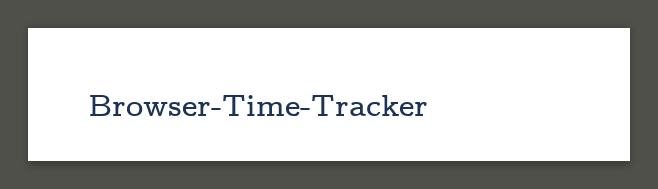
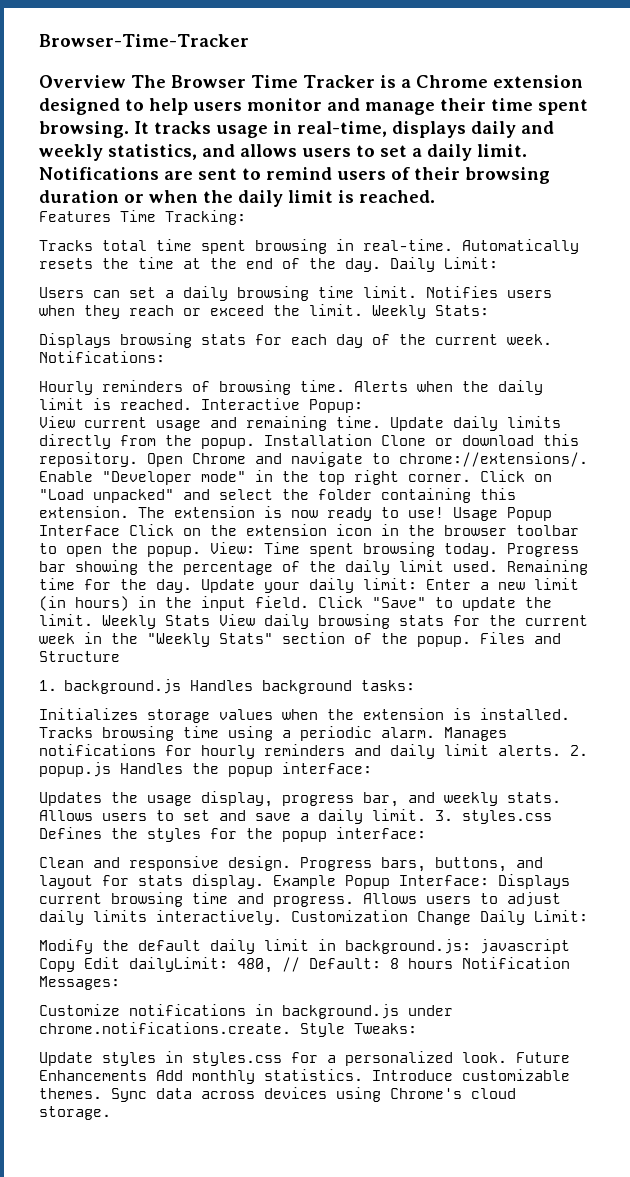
+ Overview The Browser Time Tracker is a Chrome extension designed to help users monitor and manage their time spent browsing. It tracks usage in real-time, displays daily and weekly statistics, and allows users to set a daily limit. Notifications are sent to remind users of their browsing duration or when the daily limit is reached.
+ Features Time Tracking:
+ Tracks total time spent browsing in real-time. Automatically resets the time at the end of the day. Daily Limit:
+ Users can set a daily browsing time limit. Notifies users when they reach or exceed the limit. Weekly Stats:
+ Displays browsing stats for each day of the current week. Notifications:
+ Hourly reminders of browsing time. Alerts when the daily limit is reached. Interactive Popup:
+ View current usage and remaining time. Update daily limits directly from the popup. Installation Clone or download this repository. Open Chrome and navigate to chrome://extensions/. Enable "Developer mode" in the top right corner. Click on "Load unpacked" and select the folder containing this extension. The extension is now ready to use! Usage Popup Interface Click on the extension icon in the browser toolbar to open the popup. View: Time spent browsing today. Progress bar showing the percentage of the daily limit used. Remaining time for the day. Update your daily limit: Enter a new limit (in hours) in the input field. Click "Save" to update the limit. Weekly Stats View daily browsing stats for the current week in the "Weekly Stats" section of the popup. Files and Structure
+ 1. background.js Handles background tasks:
+ Initializes storage values when the extension is installed. Tracks browsing time using a periodic alarm. Manages notifications for hourly reminders and daily limit alerts. 2. popup.js Handles the popup interface:
+ Updates the usage display, progress bar, and weekly stats. Allows users to set and save a daily limit. 3. styles.css Defines the styles for the popup interface:
+ Clean and responsive design. Progress bars, buttons, and layout for stats display. Example Popup Interface: Displays current browsing time and progress. Allows users to adjust daily limits interactively. Customization Change Daily Limit:
+ Modify the default daily limit in background.js: javascript Copy Edit dailyLimit: 480, // Default: 8 hours Notification Messages:
+ Customize notifications in background.js under chrome.notifications.create. Style Tweaks:
+ Update styles in styles.css for a personalized look. Future Enhancements Add monthly statistics. Introduce customizable themes. Sync data across devices using Chrome's cloud storage.

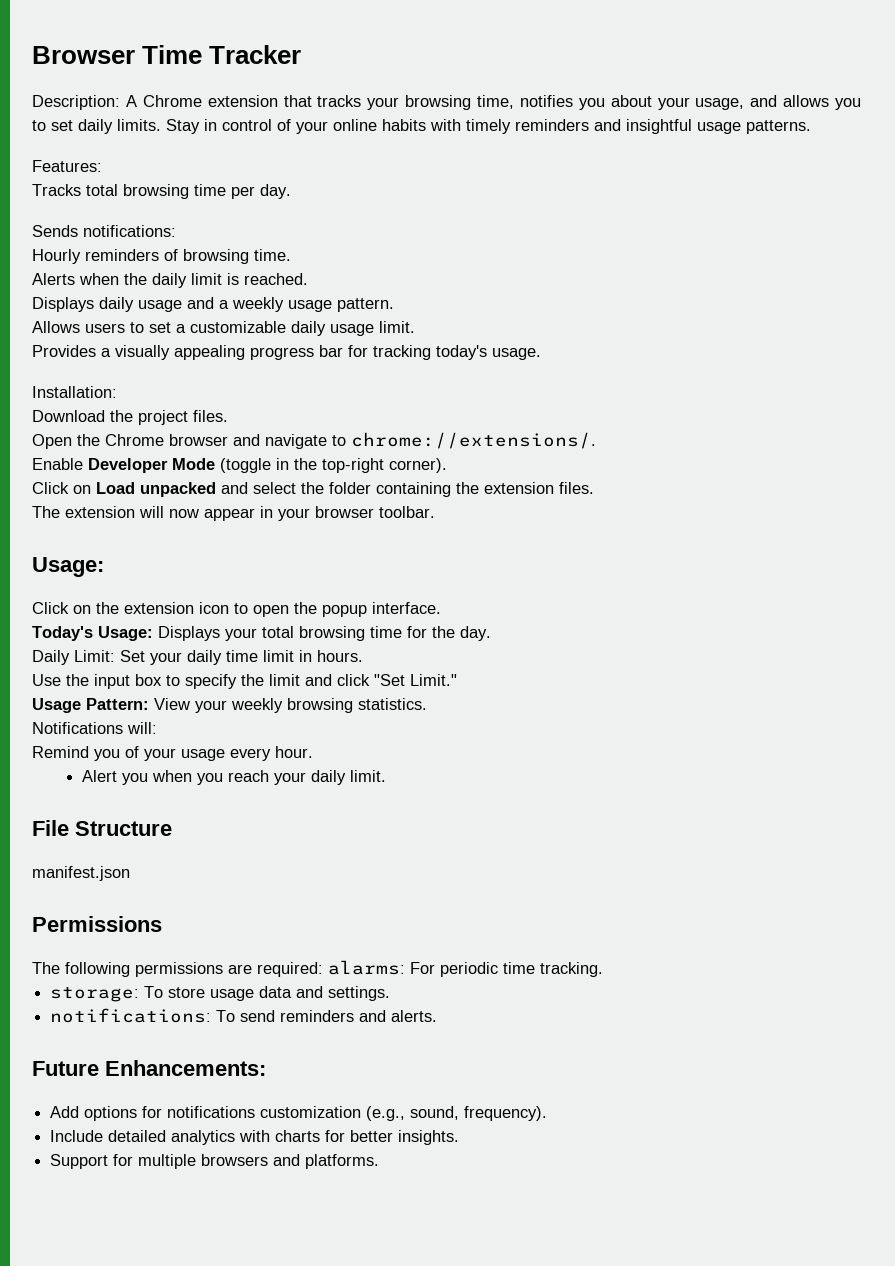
- Browser-Time-Tracker
- Overview The Browser Time Tracker is a Chrome extension designed to help users monitor and manage their time spent browsing. It tracks usage in real-time, displays daily and weekly statistics, and allows users to set a daily limit. Notifications are sent to remind users of their browsing duration or when the daily limit is reached.
+ Browser Time Tracker
+ Description: A Chrome extension that tracks your browsing time, notifies you about your usage, and allows you to set daily limits. Stay in control of your online habits with timely reminders and insightful usage patterns.
+ Features:
+ Tracks total browsing time per day.
+ Sends notifications:
+ Hourly reminders of browsing time.
+ Alerts when the daily limit is reached.
- Features Time Tracking:
- Tracks total time spent browsing in real-time. Automatically resets the time at the end of the day. Daily Limit:
- Users can set a daily browsing time limit. Notifies users when they reach or exceed the limit. Weekly Stats:
- Displays browsing stats for each day of the current week. Notifications:
- Hourly reminders of browsing time. Alerts when the daily limit is reached. Interactive Popup:
- View current usage and remaining time. Update daily limits directly from the popup. Installation Clone or download this repository. Open Chrome and navigate to chrome://extensions/. Enable "Developer mode" in the top right corner. Click on "Load unpacked" and select the folder containing this extension. The extension is now ready to use! Usage Popup Interface Click on the extension icon in the browser toolbar to open the popup. View: Time spent browsing today. Progress bar showing the percentage of the daily limit used. Remaining time for the day. Update your daily limit: Enter a new limit (in hours) in the input field. Click "Save" to update the limit. Weekly Stats View daily browsing stats for the current week in the "Weekly Stats" section of the popup. Files and Structure
- 1. background.js Handles background tasks:
- Initializes storage values when the extension is installed. Tracks browsing time using a periodic alarm. Manages notifications for hourly reminders and daily limit alerts. 2. popup.js Handles the popup interface:
- Updates the usage display, progress bar, and weekly stats. Allows users to set and save a daily limit. 3. styles.css Defines the styles for the popup interface:
- Clean and responsive design. Progress bars, buttons, and layout for stats display. Example Popup Interface: Displays current browsing time and progress. Allows users to adjust daily limits interactively. Customization Change Daily Limit:
- Modify the default daily limit in background.js: javascript Copy Edit dailyLimit: 480, // Default: 8 hours Notification Messages:
- Customize notifications in background.js under chrome.notifications.create. Style Tweaks:
- Update styles in styles.css for a personalized look. Future Enhancements Add monthly statistics. Introduce customizable themes. Sync data across devices using Chrome's cloud storage.
+ Displays daily usage and a weekly usage pattern.
+ Allows users to set a customizable daily usage limit.
+ Provides a visually appealing progress bar for tracking today's usage.
+ Installation:
+ Download the project files.
+ Open the Chrome browser and navigate to chrome://extensions/.
+ Enable Developer Mode (toggle in the top-right corner).
+ Click on Load unpacked and select the folder containing the extension files.
+ The extension will now appear in your browser toolbar.
+ Usage:
+ Click on the extension icon to open the popup interface.
+ Today's Usage: Displays your total browsing time for the day.
+ Daily Limit: Set your daily time limit in hours.
+ Use the input box to specify the limit and click "Set Limit."
+ Usage Pattern: View your weekly browsing statistics.
+ Notifications will:
+ Remind you of your usage every hour.
+ Alert you when you reach your daily limit.
+ File Structure
+ manifest.json
+ Permissions
+ The following permissions are required: alarms: For periodic time tracking.
+ storage: To store usage data and settings.
+ notifications: To send reminders and alerts.
+ Future Enhancements:
+ Add options for notifications customization (e.g., sound, frequency).
+ Include detailed analytics with charts for better insights.
+ Support for multiple browsers and platforms.

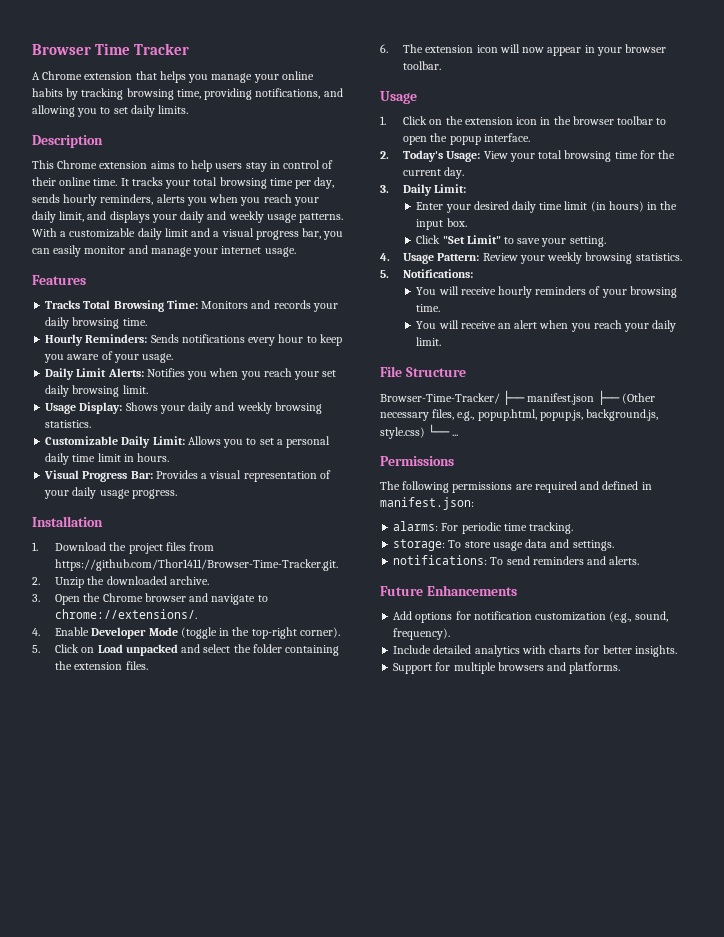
- Description: A Chrome extension that tracks your browsing time, notifies you about your usage, and allows you to set daily limits. Stay in control of your online habits with timely reminders and insightful usage patterns.
- Features:
- Tracks total browsing time per day.
- Sends notifications:
- Hourly reminders of browsing time.
- Alerts when the daily limit is reached.
- Displays daily usage and a weekly usage pattern.
- Allows users to set a customizable daily usage limit.
- Provides a visually appealing progress bar for tracking today's usage.
- Installation:
- Download the project files.
- Open the Chrome browser and navigate to chrome://extensions/.
+ A Chrome extension that helps you manage your online habits by tracking browsing time, providing notifications, and allowing you to set daily limits.
+ Description
+ This Chrome extension aims to help users stay in control of their online time. It tracks your total browsing time per day, sends hourly reminders, alerts you when you reach your daily limit, and displays your daily and weekly usage patterns. With a customizable daily limit and a visual progress bar, you can easily monitor and manage your internet usage.
+ Features
+ Tracks Total Browsing Time: Monitors and records your daily browsing time.
+ Hourly Reminders: Sends notifications every hour to keep you aware of your usage.
+ Daily Limit Alerts: Notifies you when you reach your set daily browsing limit.
+ Usage Display: Shows your daily and weekly browsing statistics.
+ Customizable Daily Limit: Allows you to set a personal daily time limit in hours.
+ Visual Progress Bar: Provides a visual representation of your daily usage progress.
+ Installation
+ 1. Download the project files from https://github.com/Thor1411/Browser-Time-Tracker.git.
+ 2. Unzip the downloaded archive.
+ 3. Open the Chrome browser and navigate to chrome://extensions/.
- Enable Developer Mode (toggle in the top-right corner).
+ 4. Enable Developer Mode (toggle in the top-right corner).
- Click on Load unpacked and select the folder containing the extension files.
+ 5. Click on Load unpacked and select the folder containing the extension files.
- The extension will now appear in your browser toolbar.
- Usage:
- Click on the extension icon to open the popup interface.
+ 6. The extension icon will now appear in your browser toolbar.
+ Usage
+ 1. Click on the extension icon in the browser toolbar to open the popup interface.
- Today's Usage: Displays your total browsing time for the day.
- Daily Limit: Set your daily time limit in hours.
- Use the input box to specify the limit and click "Set Limit."
- Usage Pattern: View your weekly browsing statistics.
+ 2. Today's Usage: View your total browsing time for the current day.
+ 3. Daily Limit:
+ Enter your desired daily time limit (in hours) in the input box.
+ Click "Set Limit" to save your setting.
+ 4. Usage Pattern: Review your weekly browsing statistics.
- Notifications will:
- Remind you of your usage every hour.
- Alert you when you reach your daily limit.
+ 5. Notifications:
+ You will receive hourly reminders of your browsing time.
+ You will receive an alert when you reach your daily limit.
- manifest.json
+ Browser-Time-Tracker/ ├── manifest.json ├── (Other necessary files, e.g., popup.html, popup.js, background.js, style.css) └── ...
- The following permissions are required: alarms: For periodic time tracking.
+ The following permissions are required and defined in manifest.json:
+ alarms: For periodic time tracking.
- Future Enhancements:
+ Future Enhancements
- Add options for notifications customization (e.g., sound, frequency).
+ Add options for notification customization (e.g., sound, frequency).

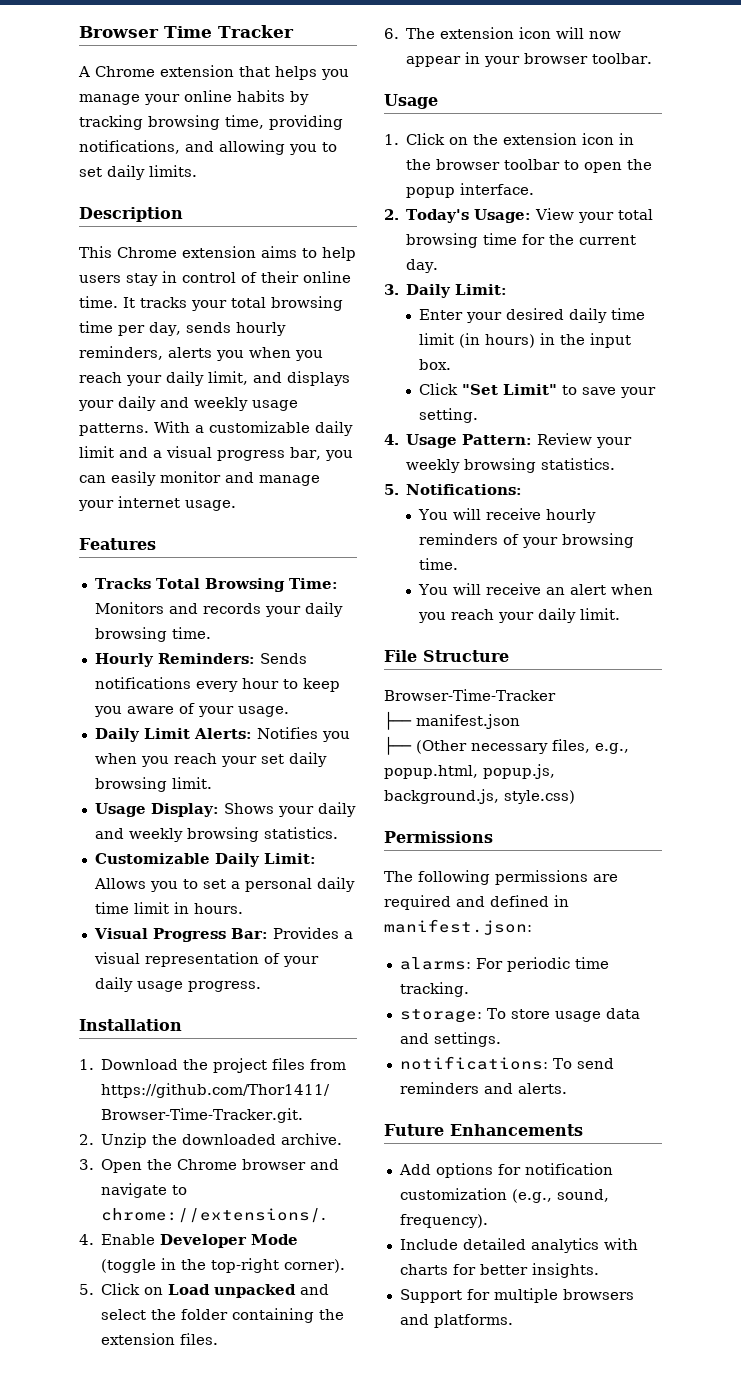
- Browser-Time-Tracker/ ├── manifest.json ├── (Other necessary files, e.g., popup.html, popup.js, background.js, style.css) └── ...
+ Browser-Time-Tracker
+ ├── manifest.json
+ ├── (Other necessary files, e.g., popup.html, popup.js, background.js, style.css)

